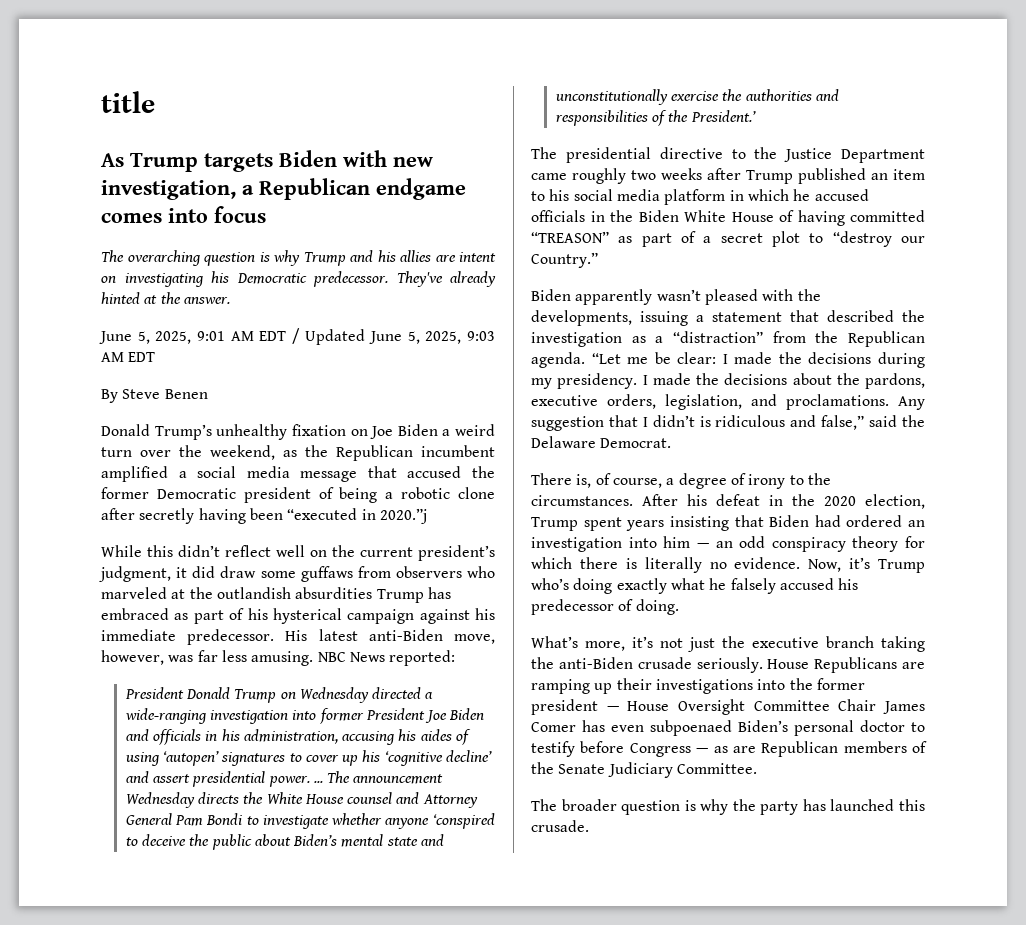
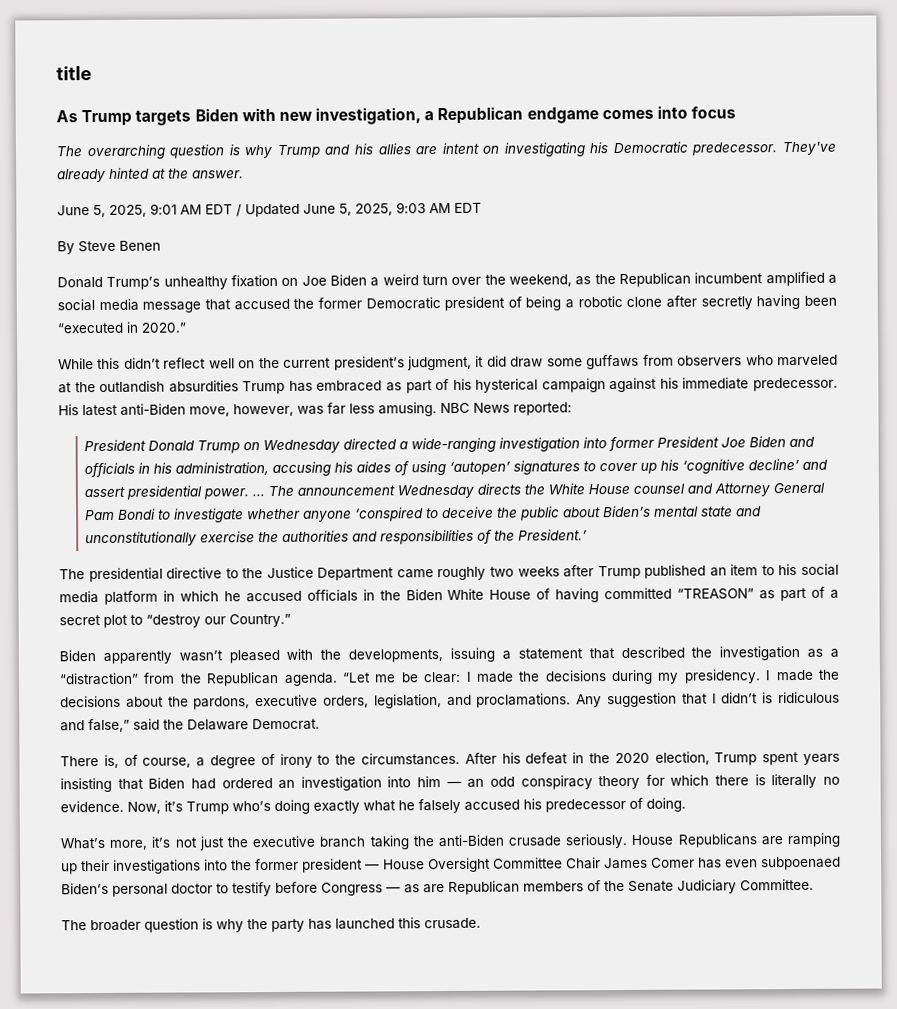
- Donald Trump’s unhealthy fixation on Joe Biden a weird turn over the weekend, as the Republican incumbent amplified a social media message that accused the former Democratic president of being a robotic clone after secretly having been “executed in 2020.”j
+ Donald Trump’s unhealthy fixation on Joe Biden a weird turn over the weekend, as the Republican incumbent amplified a social media message that accused the former Democratic president of being a robotic clone after secretly having been “executed in 2020.”

